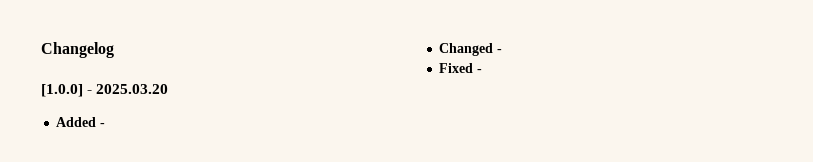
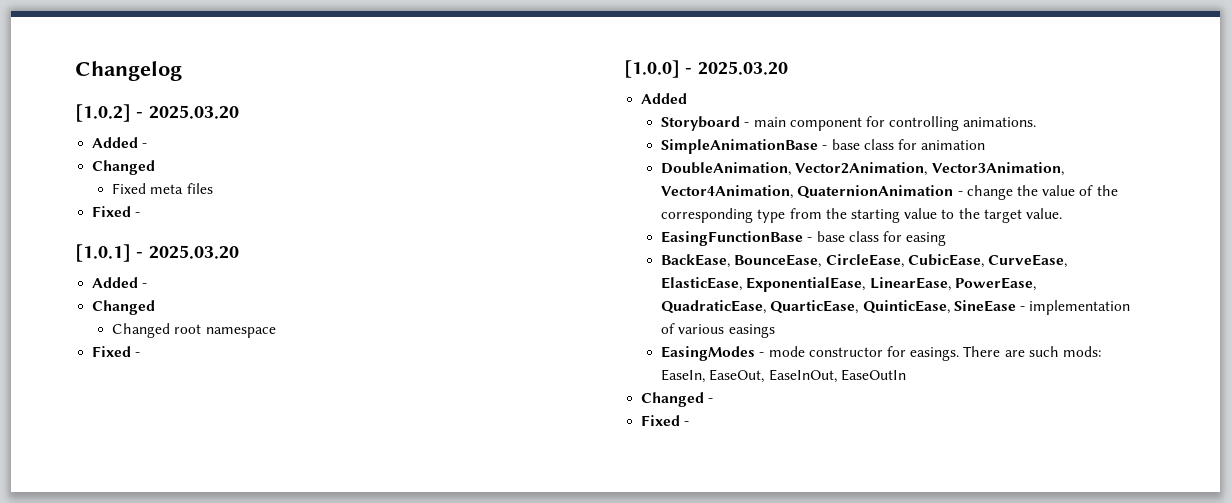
+ [1.0.2] - 2025.03.20
+ Added -
+ Changed
+ Fixed meta files
+ Fixed -
+ [1.0.1] - 2025.03.20
+ Added -
+ Changed
+ Changed root namespace
+ Fixed -
  [1.0.0] - 2025.03.20
- Added -
+ Added
+ Storyboard - main component for controlling animations.
+ SimpleAnimationBase - base class for animation
+ DoubleAnimation, Vector2Animation, Vector3Animation, Vector4Animation, QuaternionAnimation - change the value of the corresponding type from the starting value to the target value.
+ EasingFunctionBase - base class for easing
+ BackEase, BounceEase, CircleEase, CubicEase, CurveEase, ElasticEase, ExponentialEase, LinearEase, PowerEase, QuadraticEase, QuarticEase, QuinticEase, SineEase - implementation of various easings
+ EasingModes - mode constructor for easings. There are such mods: EaseIn, EaseOut, EaseInOut, EaseOutIn

